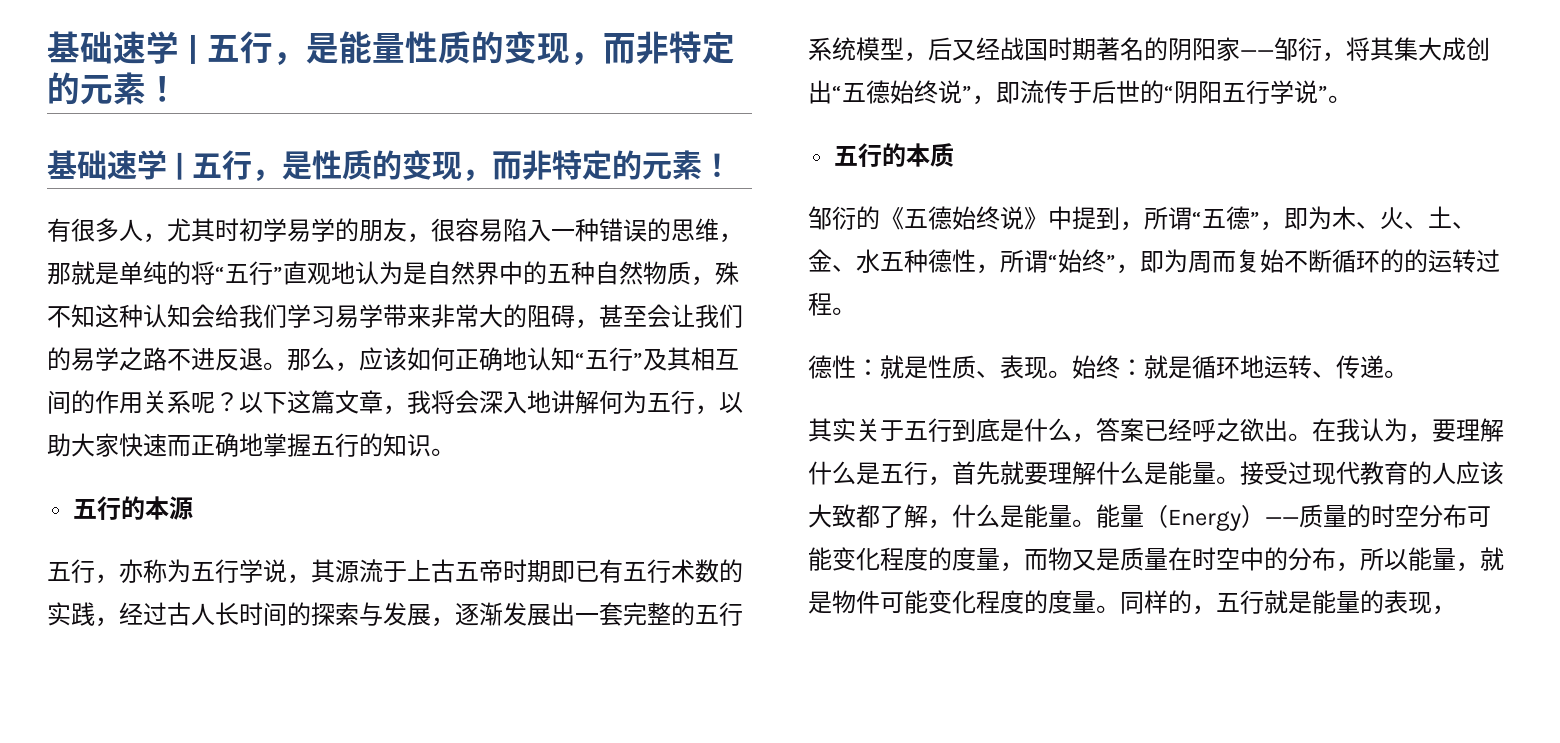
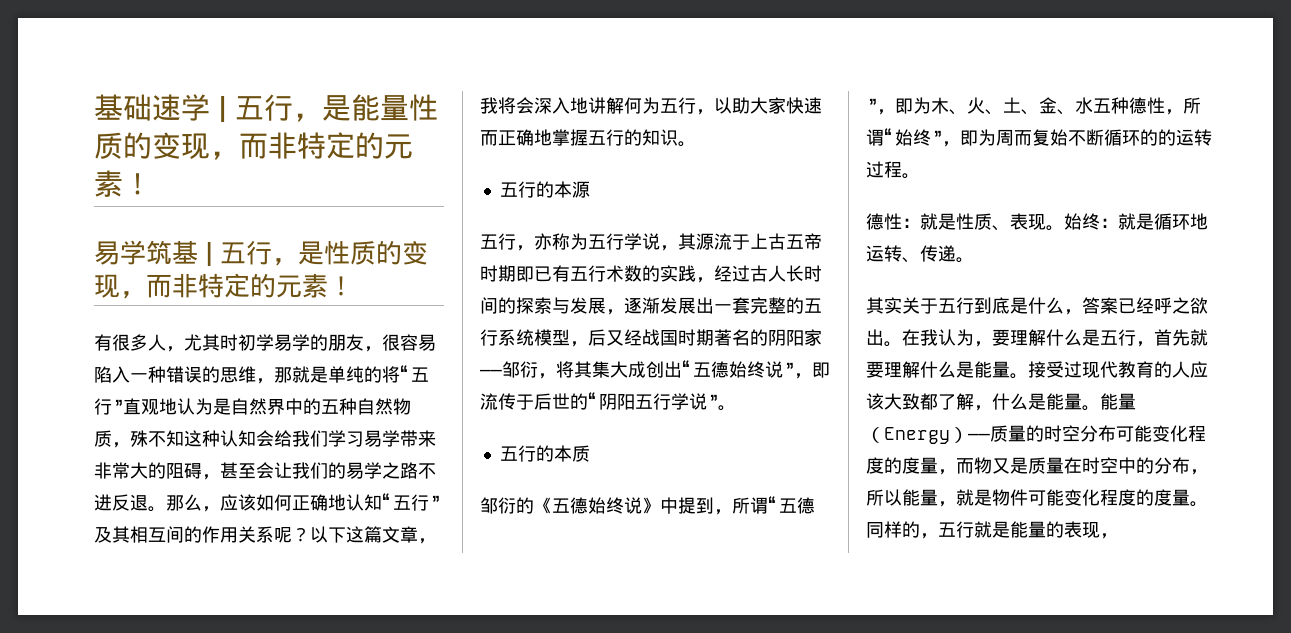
- 基础速学 | 五行，是性质的变现，而非特定的元素！
+ 易学筑基 | 五行，是性质的变现，而非特定的元素！

